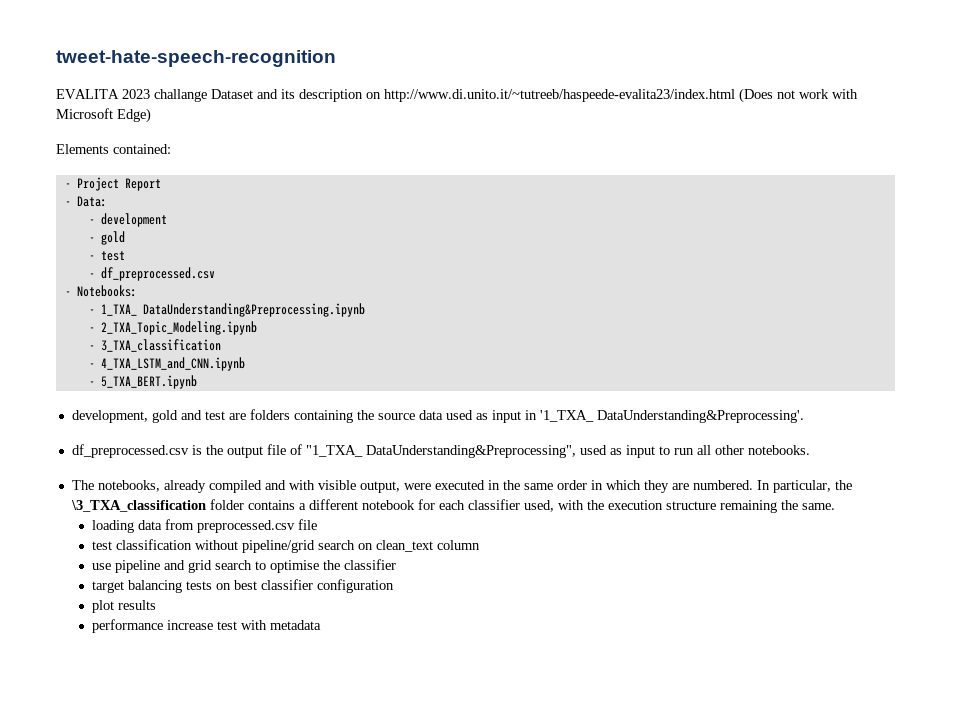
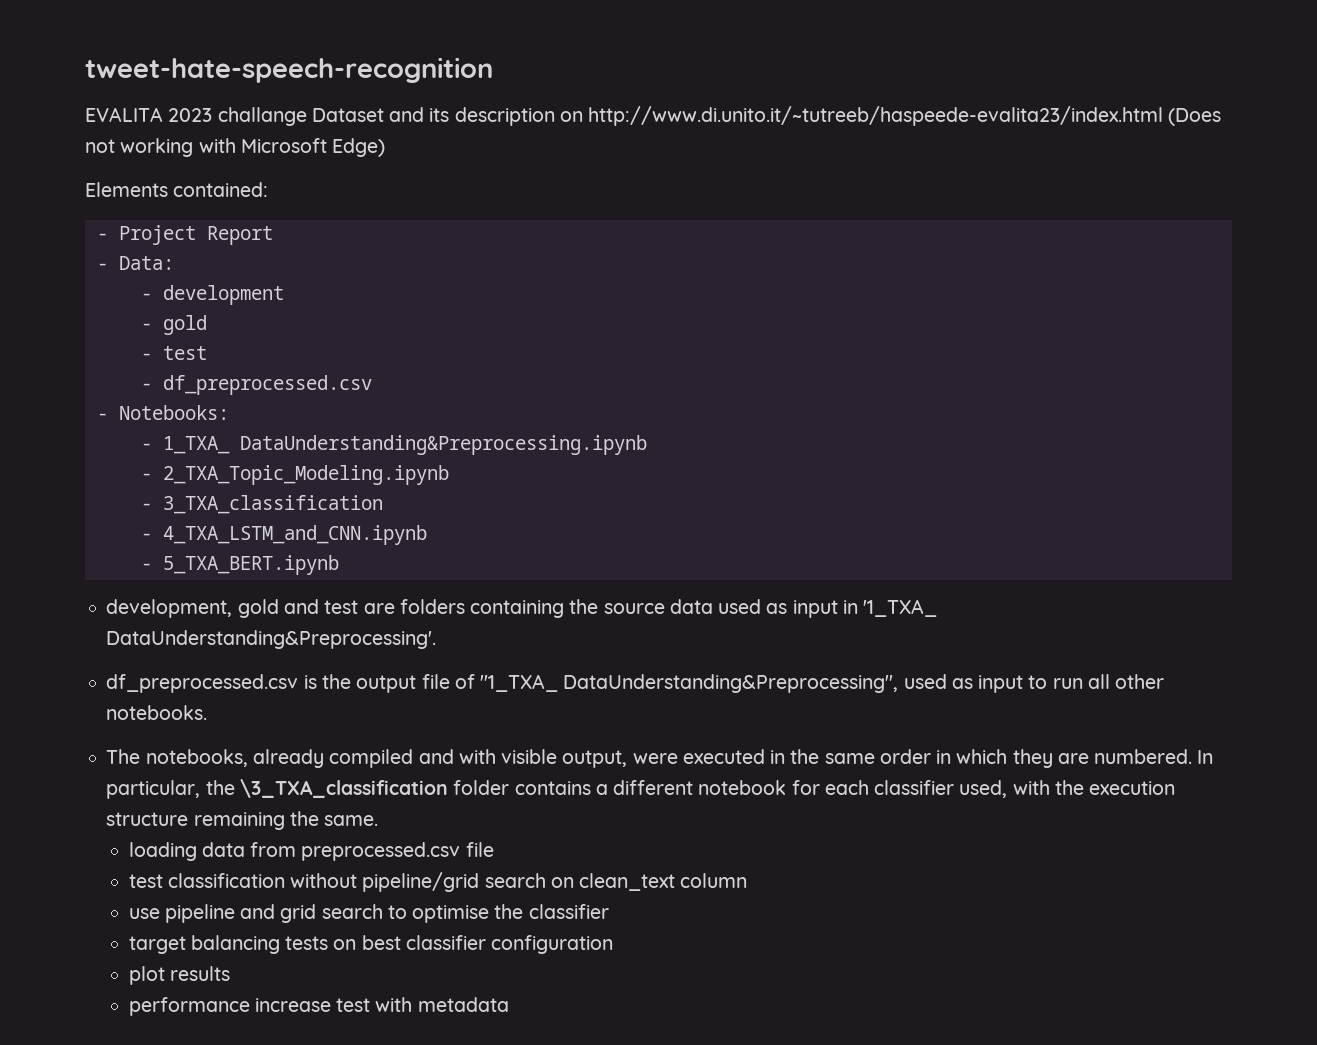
- EVALITA 2023 challange Dataset and its description on http://www.di.unito.it/~tutreeb/haspeede-evalita23/index.html (Does not work with Microsoft Edge)
+ EVALITA 2023 challange Dataset and its description on http://www.di.unito.it/~tutreeb/haspeede-evalita23/index.html (Does not working with Microsoft Edge)

